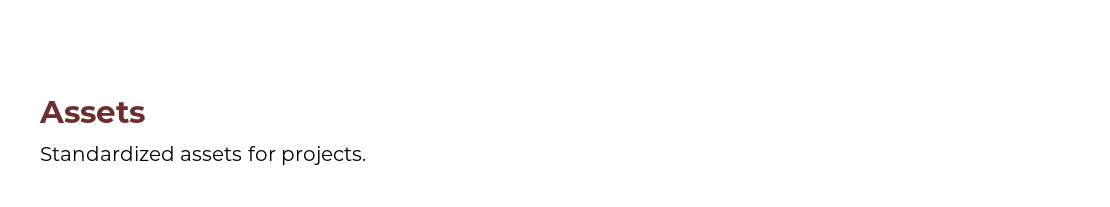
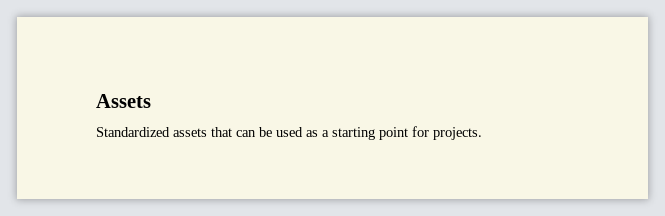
- Standardized assets for projects.
+ Standardized assets that can be used as a starting point for projects.

